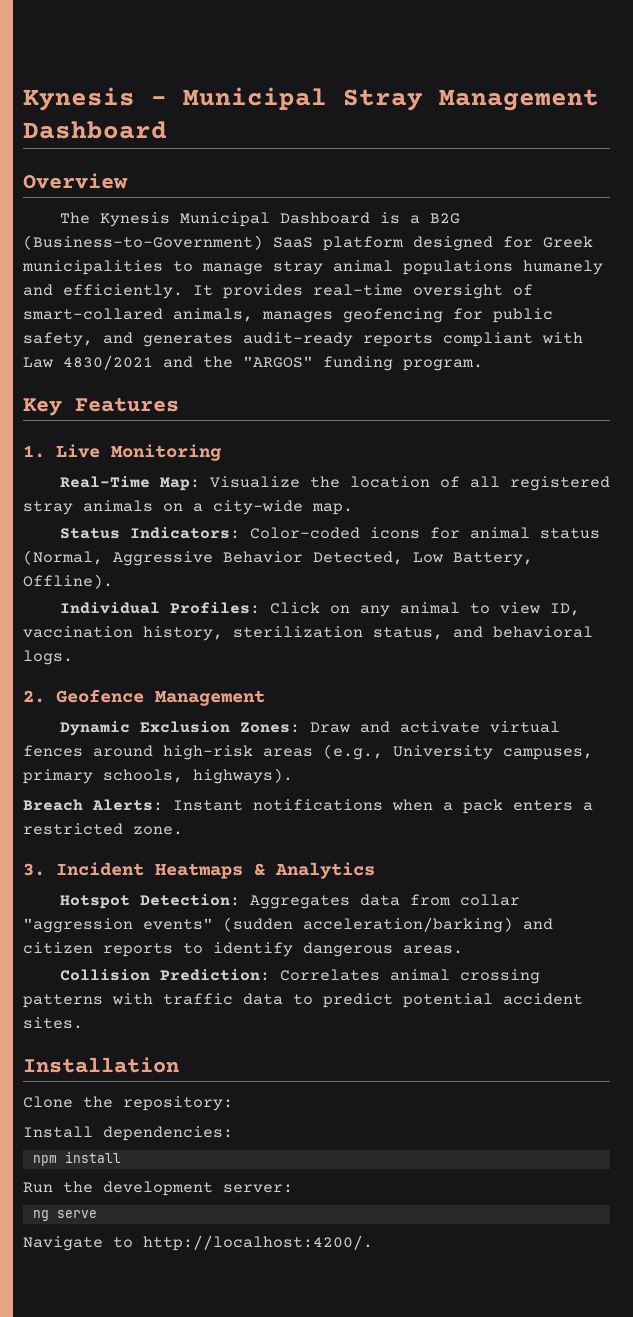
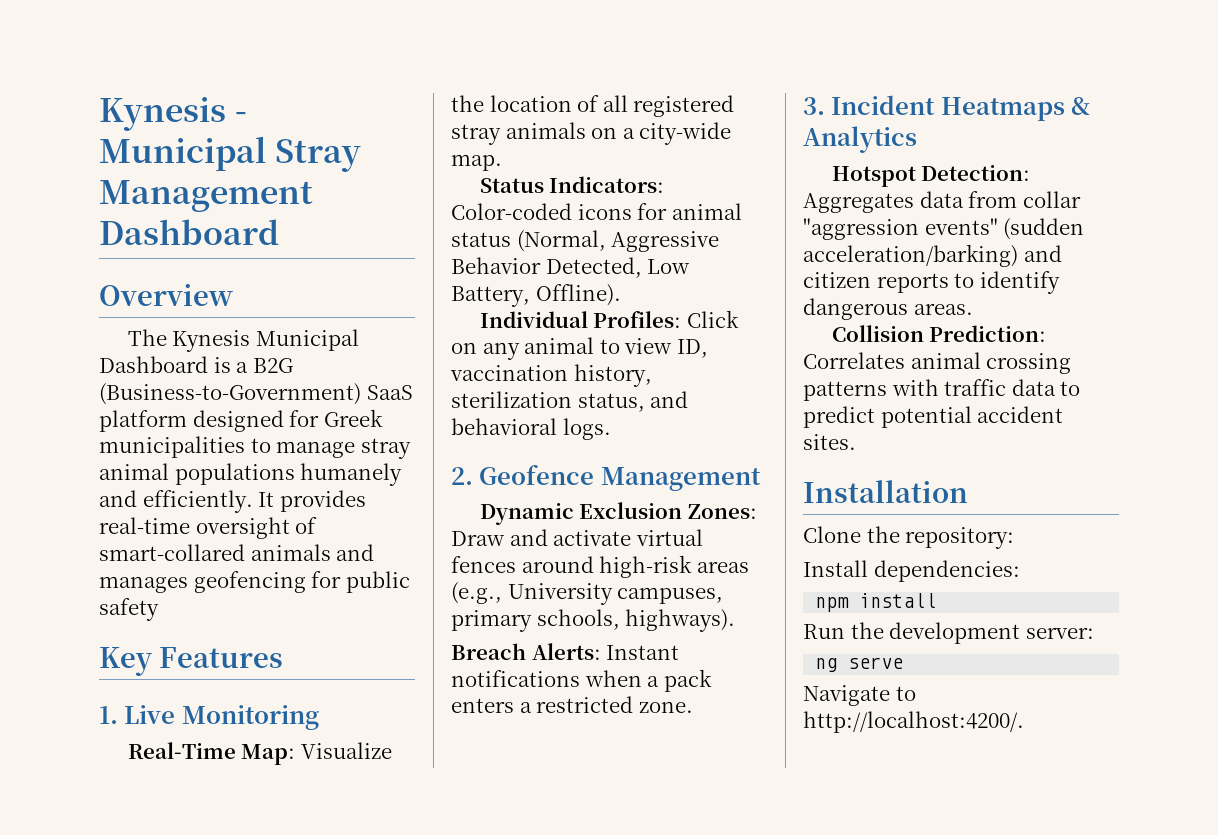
- It provides real-time oversight of smart-collared animals, manages geofencing for public safety, and generates audit-ready reports compliant with Law 4830/2021 and the "ARGOS" funding program.
+ It provides real-time oversight of smart-collared animals and manages geofencing for public safety

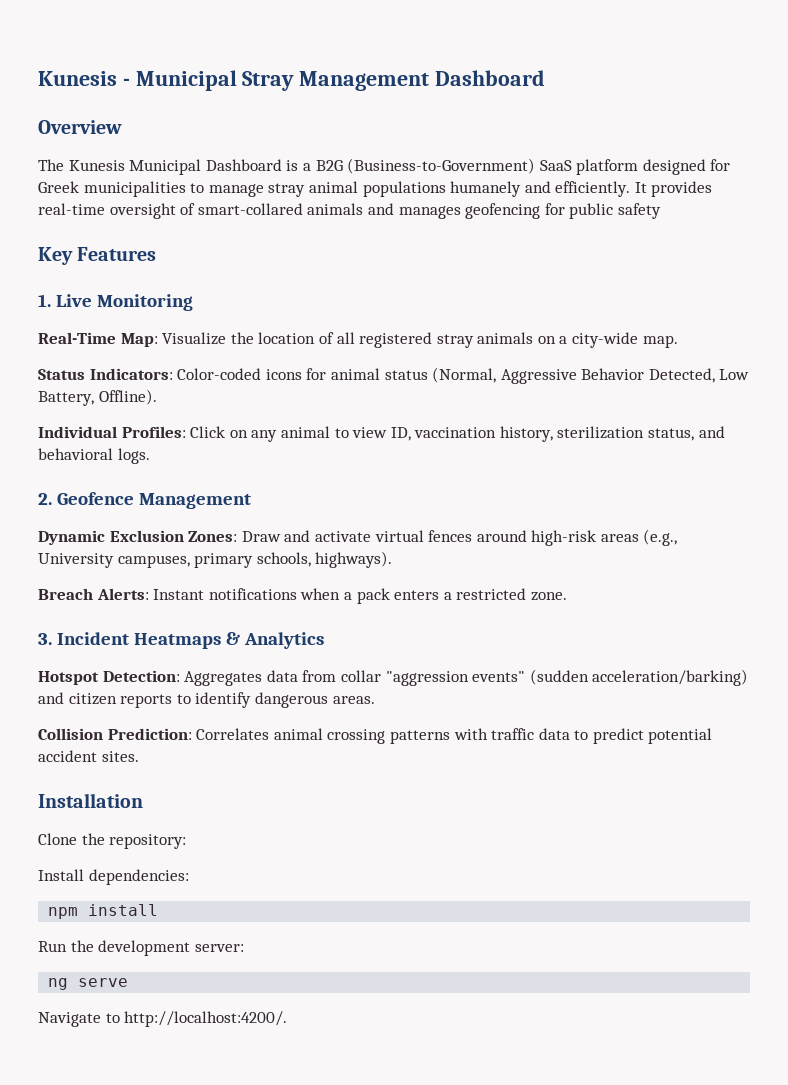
- Kynesis - Municipal Stray Management Dashboard
+ Kunesis - Municipal Stray Management Dashboard
- The Kynesis Municipal Dashboard is a B2G (Business-to-Government) SaaS platform designed for Greek municipalities to manage stray animal populations humanely and efficiently.
+ The Kunesis Municipal Dashboard is a B2G (Business-to-Government) SaaS platform designed for Greek municipalities to manage stray animal populations humanely and efficiently.

